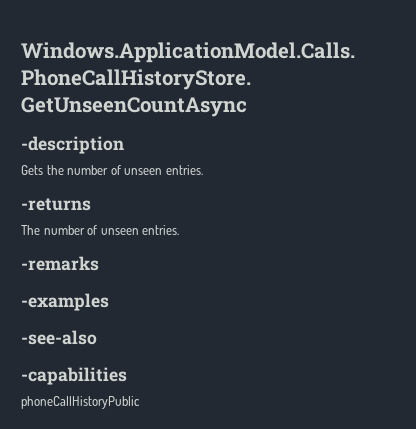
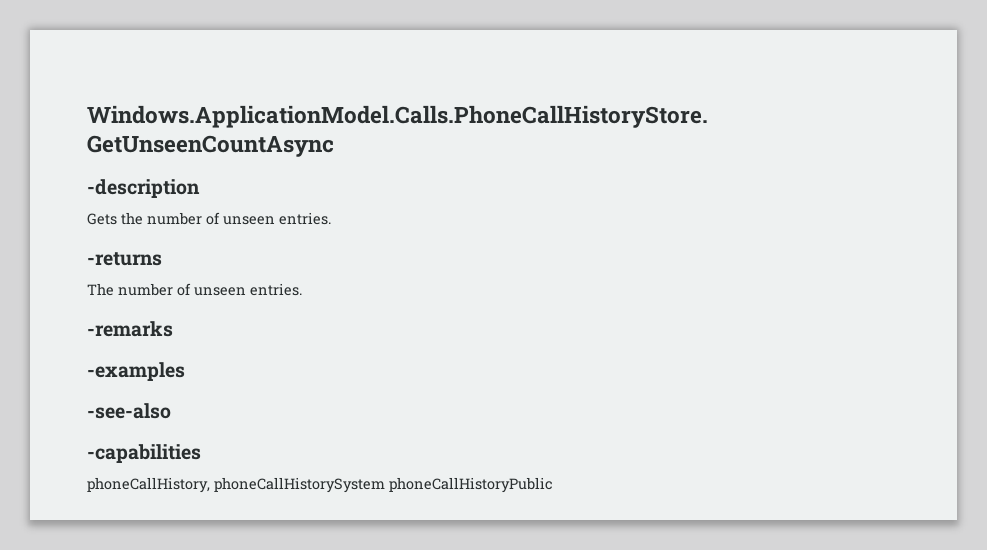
- phoneCallHistoryPublic
+ phoneCallHistory, phoneCallHistorySystem phoneCallHistoryPublic

